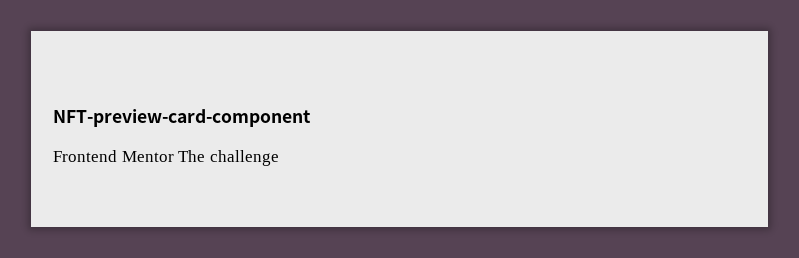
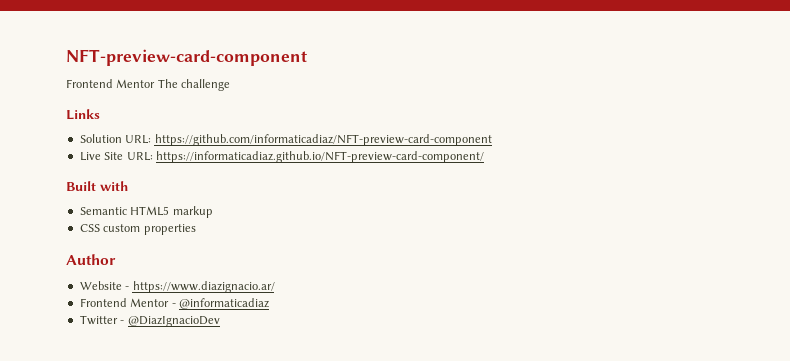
+ Links
+ Solution URL: https://github.com/informaticadiaz/NFT-preview-card-component
+ Live Site URL: https://informaticadiaz.github.io/NFT-preview-card-component/
+ Built with
+ Semantic HTML5 markup
+ CSS custom properties
+ Author
+ Website - https://www.diazignacio.ar/
+ Frontend Mentor - @informaticadiaz
+ Twitter - @DiazIgnacioDev

